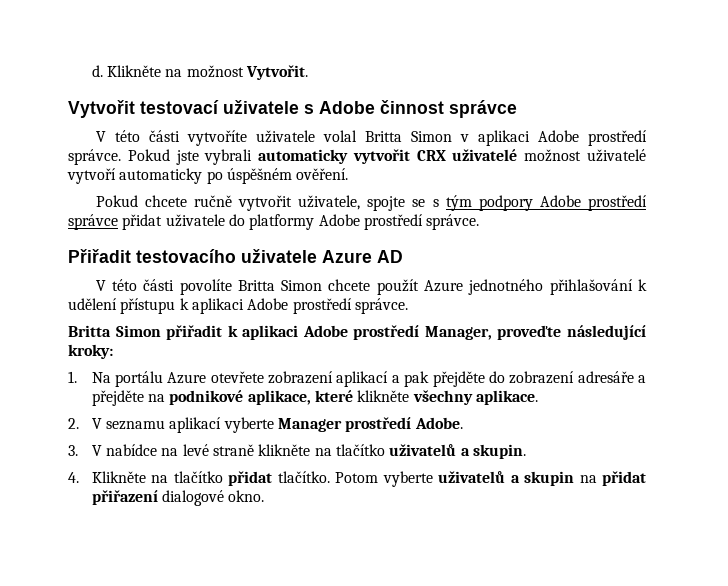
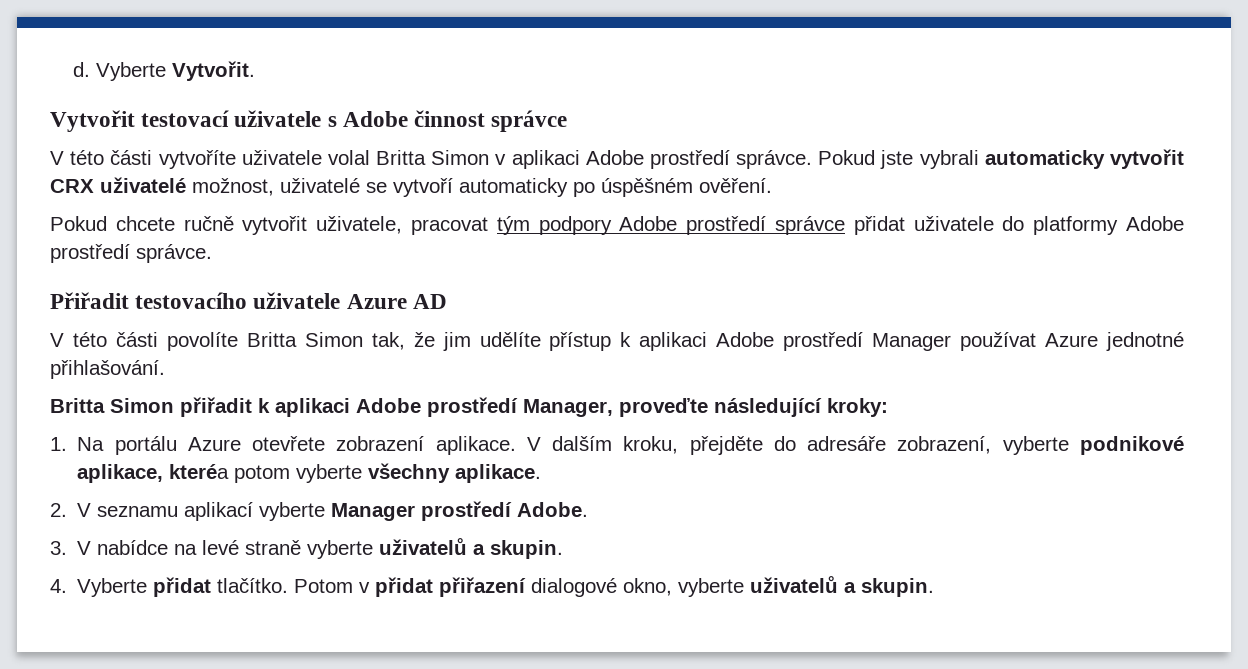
- Klikněte na možnost Vytvořit.
+ Vyberte Vytvořit.
- Pokud jste vybrali automaticky vytvořit CRX uživatelé možnost uživatelé vytvoří automaticky po úspěšném ověření.
+ Pokud jste vybrali automaticky vytvořit CRX uživatelé možnost, uživatelé se vytvoří automaticky po úspěšném ověření.
- Pokud chcete ručně vytvořit uživatele, spojte se s tým podpory Adobe prostředí správce přidat uživatele do platformy Adobe prostředí správce.
+ Pokud chcete ručně vytvořit uživatele, pracovat tým podpory Adobe prostředí správce přidat uživatele do platformy Adobe prostředí správce.
- V této části povolíte Britta Simon chcete použít Azure jednotného přihlašování k udělení přístupu k aplikaci Adobe prostředí správce.
+ V této části povolíte Britta Simon tak, že jim udělíte přístup k aplikaci Adobe prostředí Manager používat Azure jednotné přihlašování.
- 1. Na portálu Azure otevřete zobrazení aplikací a pak přejděte do zobrazení adresáře a přejděte na podnikové aplikace, které klikněte všechny aplikace.
+ 1. Na portálu Azure otevřete zobrazení aplikace. V dalším kroku, přejděte do adresáře zobrazení, vyberte podnikové aplikace, kteréa potom vyberte všechny aplikace.
- 3. V nabídce na levé straně klikněte na tlačítko uživatelů a skupin.
+ 3. V nabídce na levé straně vyberte uživatelů a skupin.
- 4. Klikněte na tlačítko přidat tlačítko. Potom vyberte uživatelů a skupin na přidat přiřazení dialogové okno.
+ 4. Vyberte přidat tlačítko. Potom v přidat přiřazení dialogové okno, vyberte uživatelů a skupin.

